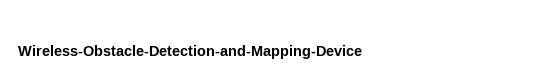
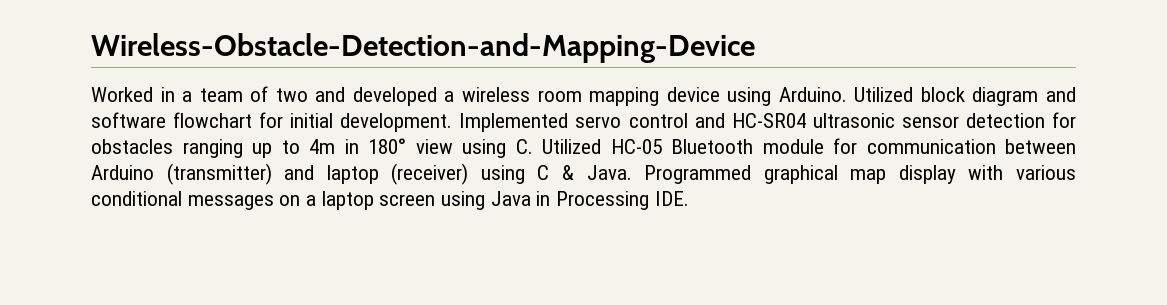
+ Worked in a team of two and developed a wireless room mapping device using Arduino. Utilized block diagram and software flowchart for initial development. Implemented servo control and HC-SR04 ultrasonic sensor detection for obstacles ranging up to 4m in 180° view using C. Utilized HC-05 Bluetooth module for communication between Arduino (transmitter) and laptop (receiver) using C & Java. Programmed graphical map display with various conditional messages on a laptop screen using Java in Processing IDE.

